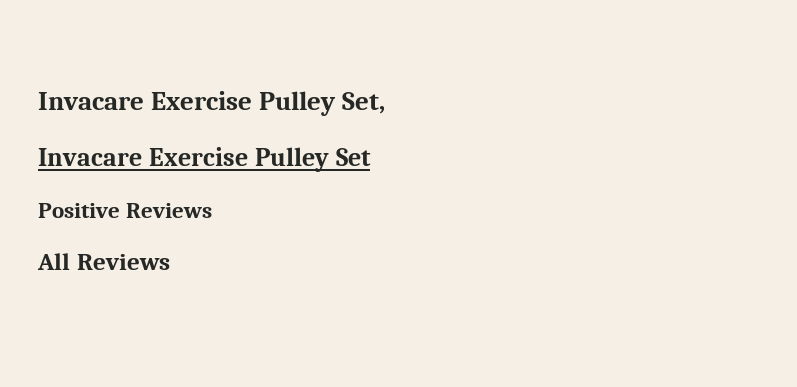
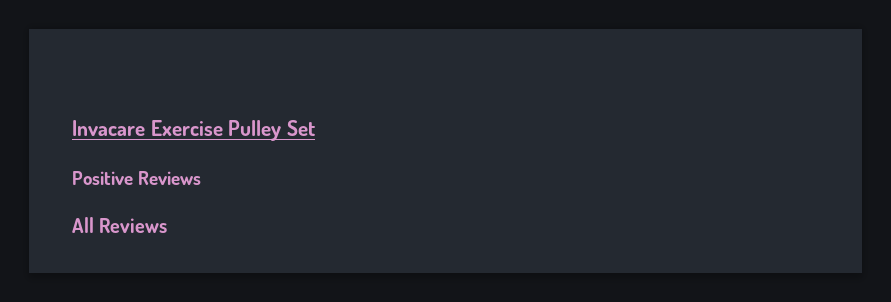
- Invacare Exercise Pulley Set,

